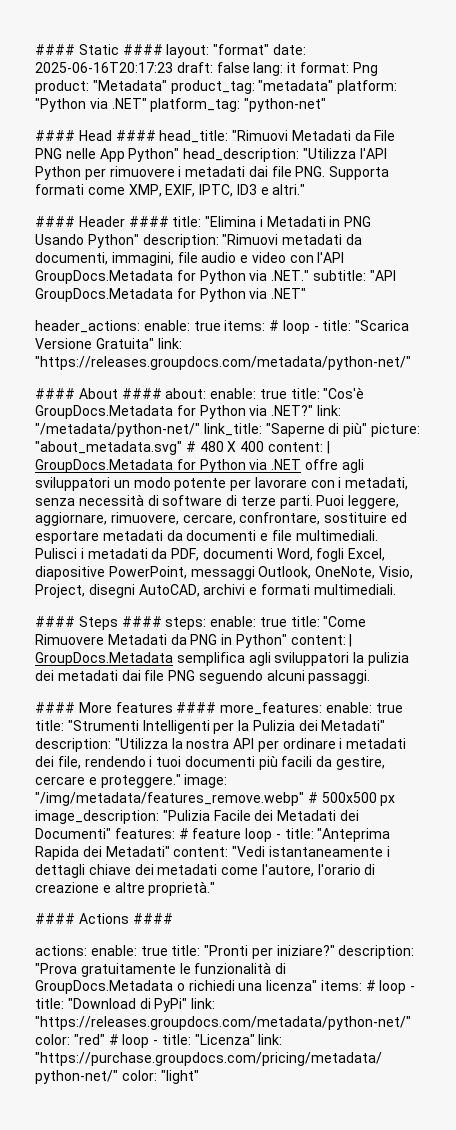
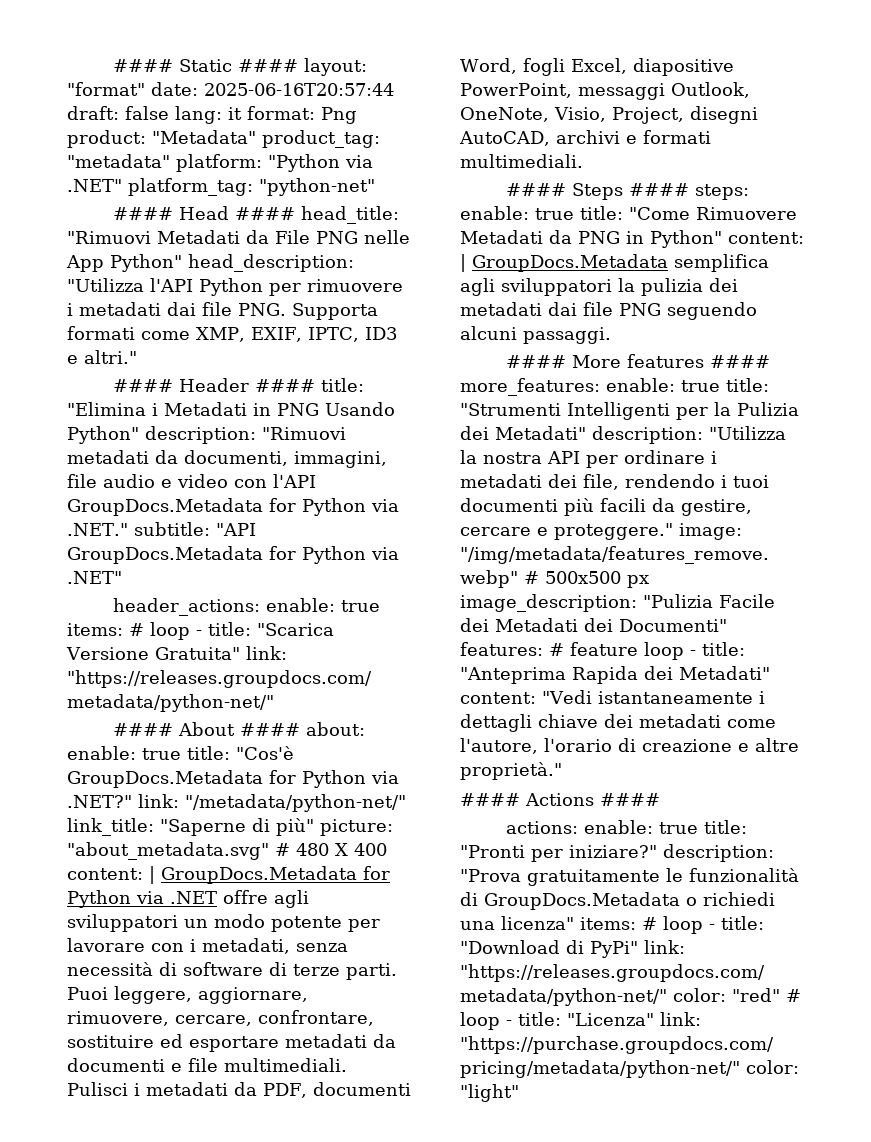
- #### Static #### layout: "format" date: 2025-06-16T20:17:23 draft: false lang: it format: Png product: "Metadata" product_tag: "metadata" platform: "Python via .NET" platform_tag: "python-net"
+ #### Static #### layout: "format" date: 2025-06-16T20:57:44 draft: false lang: it format: Png product: "Metadata" product_tag: "metadata" platform: "Python via .NET" platform_tag: "python-net"

